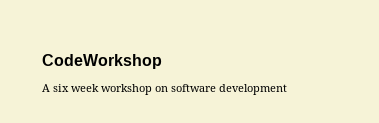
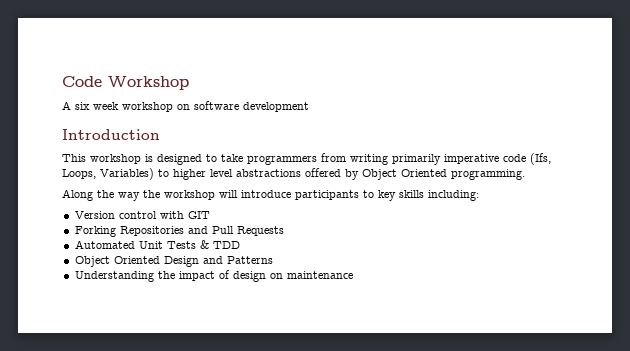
- CodeWorkshop
+ Code Workshop
+ Introduction
+ This workshop is designed to take programmers from writing primarily imperative code (Ifs, Loops, Variables) to higher level abstractions offered by Object Oriented programming.
+ Along the way the workshop will introduce participants to key skills including:
+ Version control with GIT
+ Forking Repositories and Pull Requests
+ Automated Unit Tests & TDD
+ Object Oriented Design and Patterns
+ Understanding the impact of design on maintenance

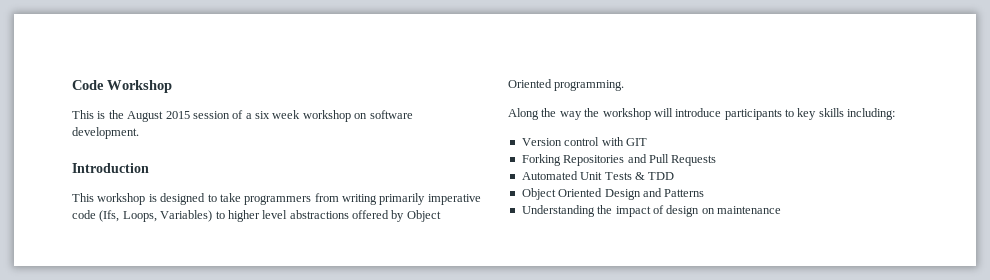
- A six week workshop on software development
+ This is the August 2015 session of a six week workshop on software development.

